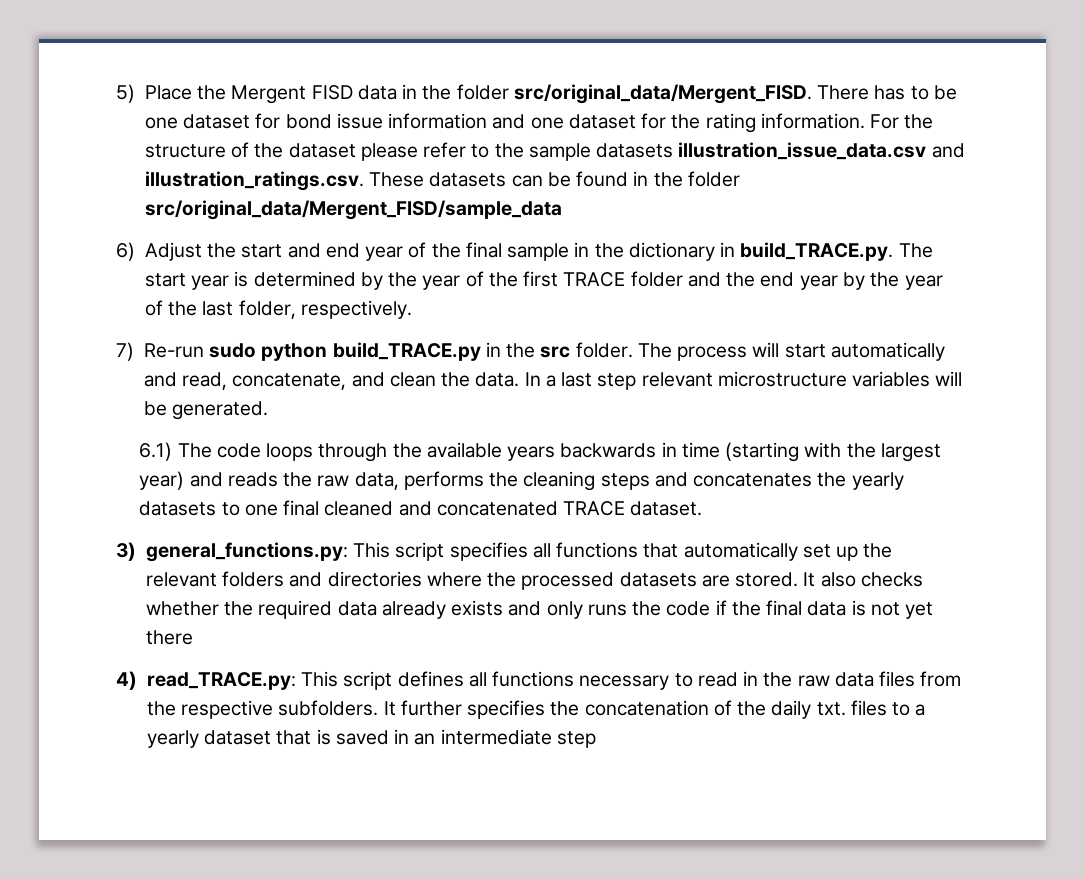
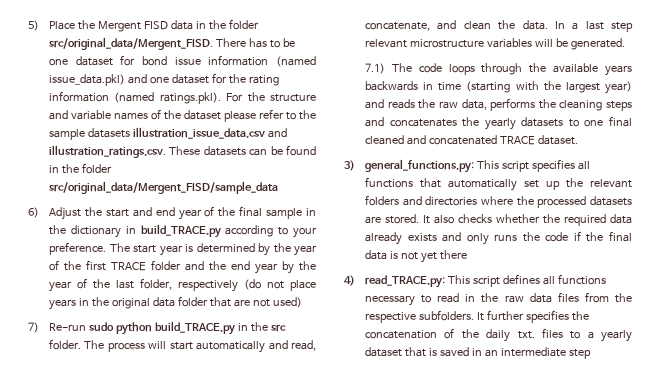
- There has to be one dataset for bond issue information and one dataset for the rating information. For the structure of the dataset please refer to the sample datasets illustration_issue_data.csv and illustration_ratings.csv. These datasets can be found in the folder src/original_data/Mergent_FISD/sample_data
+ There has to be one dataset for bond issue information (named issue_data.pkl) and one dataset for the rating information (named ratings.pkl). For the structure and variable names of the dataset please refer to the sample datasets illustration_issue_data.csv and illustration_ratings.csv. These datasets can be found in the folder src/original_data/Mergent_FISD/sample_data
- 6) Adjust the start and end year of the final sample in the dictionary in build_TRACE.py. The start year is determined by the year of the first TRACE folder and the end year by the year of the last folder, respectively.
+ 6) Adjust the start and end year of the final sample in the dictionary in build_TRACE.py according to your preference. The start year is determined by the year of the first TRACE folder and the end year by the year of the last folder, respectively (do not place years in the original data folder that are not used)
- 6.1) The code loops through the available years backwards in time (starting with the largest year) and reads the raw data, performs the cleaning steps and concatenates the yearly datasets to one final cleaned and concatenated TRACE dataset.
+ 7.1) The code loops through the available years backwards in time (starting with the largest year) and reads the raw data, performs the cleaning steps and concatenates the yearly datasets to one final cleaned and concatenated TRACE dataset.

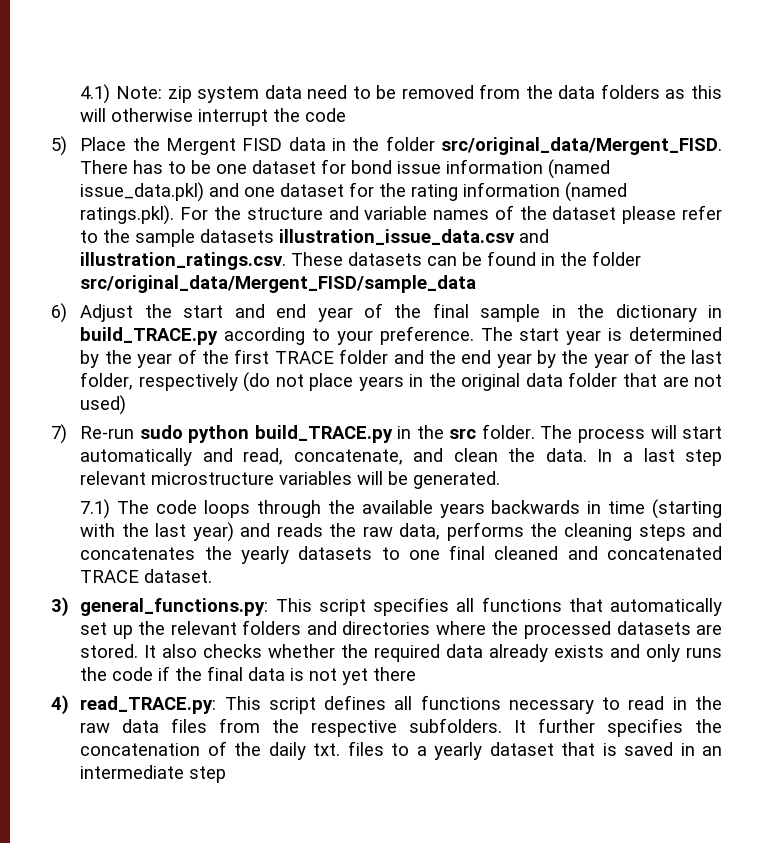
+ 4.1) Note: zip system data need to be removed from the data folders as this will otherwise interrupt the code
- 7.1) The code loops through the available years backwards in time (starting with the largest year) and reads the raw data, performs the cleaning steps and concatenates the yearly datasets to one final cleaned and concatenated TRACE dataset.
+ 7.1) The code loops through the available years backwards in time (starting with the last year) and reads the raw data, performs the cleaning steps and concatenates the yearly datasets to one final cleaned and concatenated TRACE dataset.

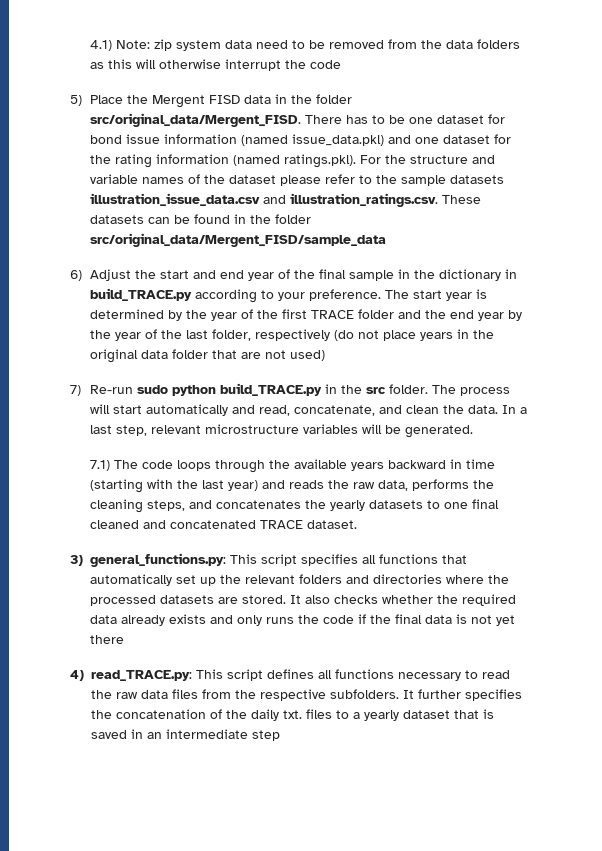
- In a last step relevant microstructure variables will be generated.
+ In a last step, relevant microstructure variables will be generated.
- 7.1) The code loops through the available years backwards in time (starting with the last year) and reads the raw data, performs the cleaning steps and concatenates the yearly datasets to one final cleaned and concatenated TRACE dataset.
+ 7.1) The code loops through the available years backward in time (starting with the last year) and reads the raw data, performs the cleaning steps, and concatenates the yearly datasets to one final cleaned and concatenated TRACE dataset.
- 4) read_TRACE.py: This script defines all functions necessary to read in the raw data files from the respective subfolders.
+ 4) read_TRACE.py: This script defines all functions necessary to read the raw data files from the respective subfolders.

